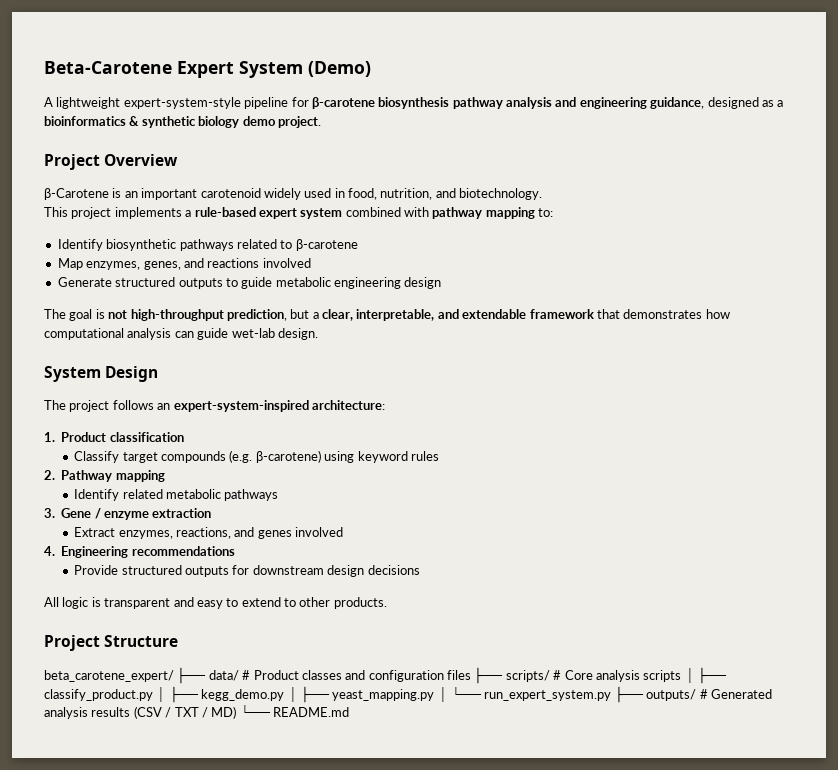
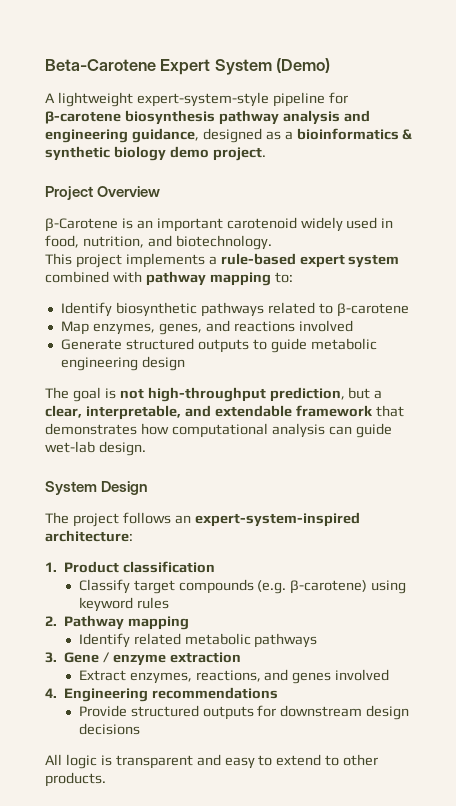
- Project Structure
- beta_carotene_expert/ ├── data/ # Product classes and configuration files ├── scripts/ # Core analysis scripts │ ├── classify_product.py │ ├── kegg_demo.py │ ├── yeast_mapping.py │ └── run_expert_system.py ├── outputs/ # Generated analysis results (CSV / TXT / MD) └── README.md

